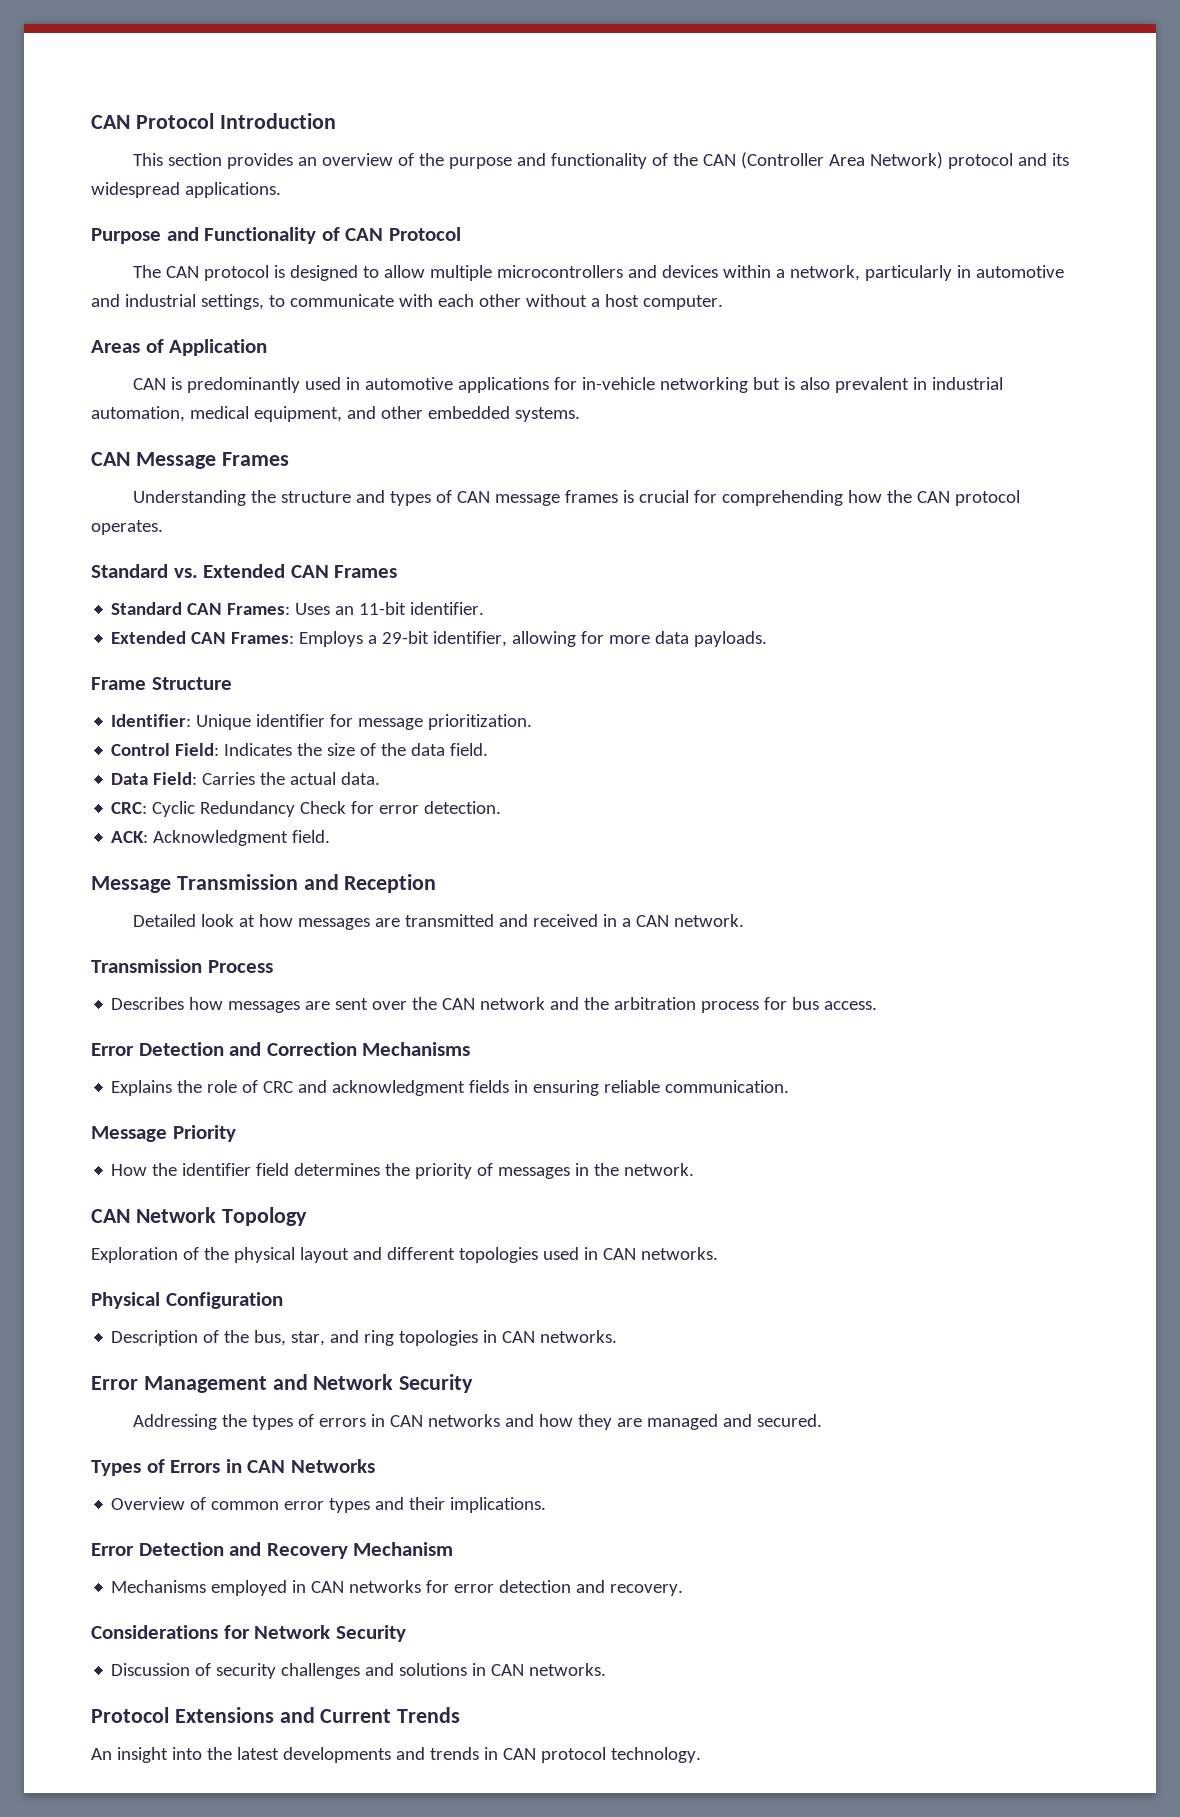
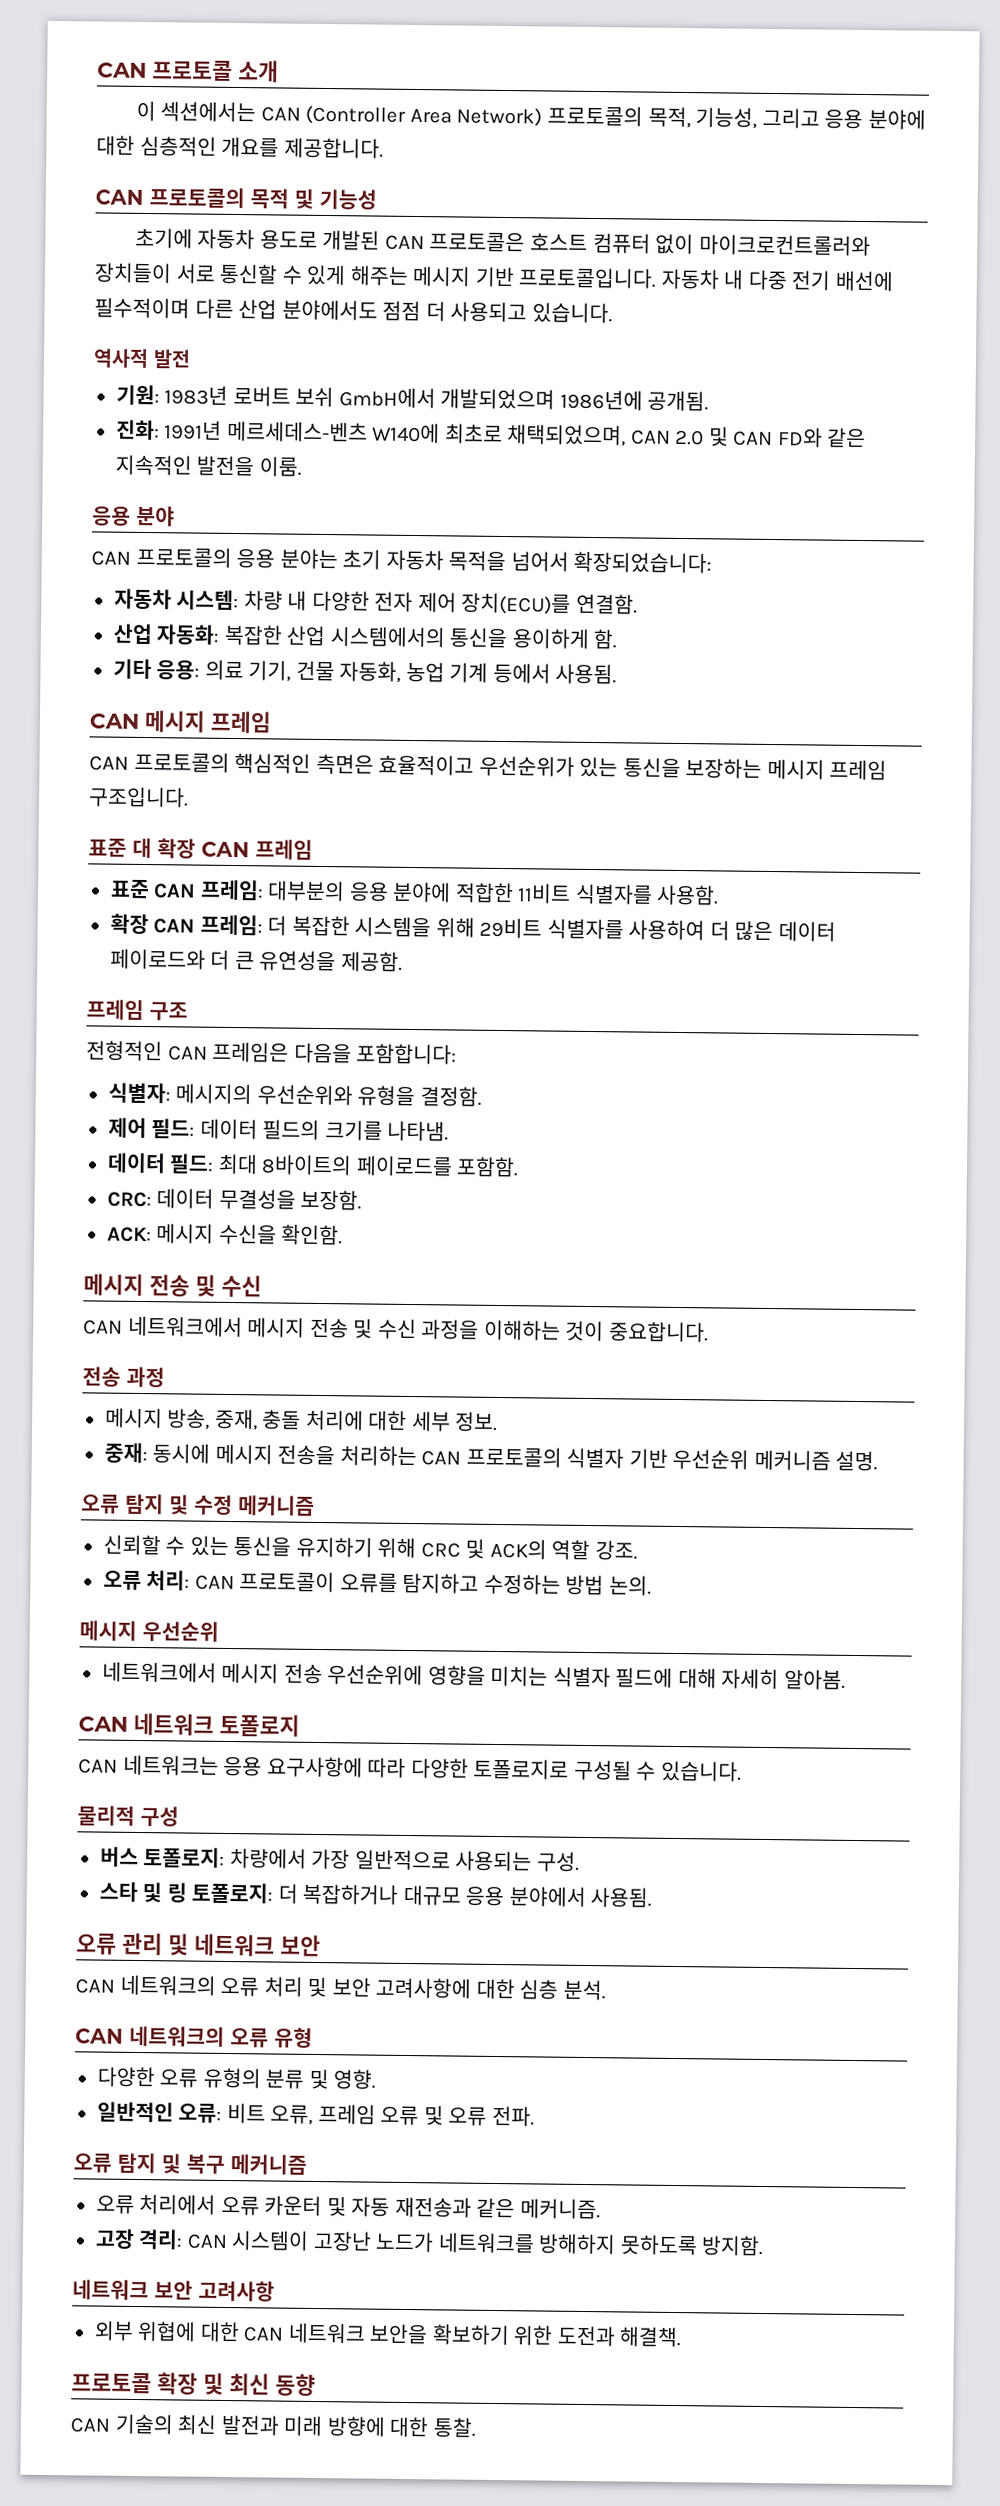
- CAN Protocol Introduction
- This section provides an overview of the purpose and functionality of the CAN (Controller Area Network) protocol and its widespread applications.
- Purpose and Functionality of CAN Protocol
- The CAN protocol is designed to allow multiple microcontrollers and devices within a network, particularly in automotive and industrial settings, to communicate with each other without a host computer.
- Areas of Application
- CAN is predominantly used in automotive applications for in-vehicle networking but is also prevalent in industrial automation, medical equipment, and other embedded systems.
- CAN Message Frames
- Understanding the structure and types of CAN message frames is crucial for comprehending how the CAN protocol operates.
- Standard vs. Extended CAN Frames
- Standard CAN Frames: Uses an 11-bit identifier.
- Extended CAN Frames: Employs a 29-bit identifier, allowing for more data payloads.
- Frame Structure
- Identifier: Unique identifier for message prioritization.
- Control Field: Indicates the size of the data field.
- Data Field: Carries the actual data.
- CRC: Cyclic Redundancy Check for error detection.
- ACK: Acknowledgment field.
- Message Transmission and Reception
- Detailed look at how messages are transmitted and received in a CAN network.
- Transmission Process
- Describes how messages are sent over the CAN network and the arbitration process for bus access.
- Error Detection and Correction Mechanisms
- Explains the role of CRC and acknowledgment fields in ensuring reliable communication.
- Message Priority
- How the identifier field determines the priority of messages in the network.
- CAN Network Topology
- Exploration of the physical layout and different topologies used in CAN networks.
- Physical Configuration
- Description of the bus, star, and ring topologies in CAN networks.
- Error Management and Network Security
- Addressing the types of errors in CAN networks and how they are managed and secured.
- Types of Errors in CAN Networks
- Overview of common error types and their implications.
- Error Detection and Recovery Mechanism
- Mechanisms employed in CAN networks for error detection and recovery.
- Considerations for Network Security
- Discussion of security challenges and solutions in CAN networks.
- Protocol Extensions and Current Trends
- An insight into the latest developments and trends in CAN protocol technology.
+ CAN 프로토콜 소개
+ 이 섹션에서는 CAN (Controller Area Network) 프로토콜의 목적, 기능성, 그리고 응용 분야에 대한 심층적인 개요를 제공합니다.
+ CAN 프로토콜의 목적 및 기능성
+ 초기에 자동차 용도로 개발된 CAN 프로토콜은 호스트 컴퓨터 없이 마이크로컨트롤러와 장치들이 서로 통신할 수 있게 해주는 메시지 기반 프로토콜입니다. 자동차 내 다중 전기 배선에 필수적이며 다른 산업 분야에서도 점점 더 사용되고 있습니다.
+ 역사적 발전
+ 기원: 1983년 로버트 보쉬 GmbH에서 개발되었으며 1986년에 공개됨.
+ 진화: 1991년 메르세데스-벤츠 W140에 최초로 채택되었으며, CAN 2.0 및 CAN FD와 같은 지속적인 발전을 이룸.
+ 응용 분야
+ CAN 프로토콜의 응용 분야는 초기 자동차 목적을 넘어서 확장되었습니다:
+ 자동차 시스템: 차량 내 다양한 전자 제어 장치(ECU)를 연결함.
+ 산업 자동화: 복잡한 산업 시스템에서의 통신을 용이하게 함.
+ 기타 응용: 의료 기기, 건물 자동화, 농업 기계 등에서 사용됨.
+ CAN 메시지 프레임
+ CAN 프로토콜의 핵심적인 측면은 효율적이고 우선순위가 있는 통신을 보장하는 메시지 프레임 구조입니다.
+ 표준 대 확장 CAN 프레임
+ 표준 CAN 프레임: 대부분의 응용 분야에 적합한 11비트 식별자를 사용함.
+ 확장 CAN 프레임: 더 복잡한 시스템을 위해 29비트 식별자를 사용하여 더 많은 데이터 페이로드와 더 큰 유연성을 제공함.
+ 프레임 구조
+ 전형적인 CAN 프레임은 다음을 포함합니다:
+ 식별자: 메시지의 우선순위와 유형을 결정함.
+ 제어 필드: 데이터 필드의 크기를 나타냄.
+ 데이터 필드: 최대 8바이트의 페이로드를 포함함.
+ CRC: 데이터 무결성을 보장함.
+ ACK: 메시지 수신을 확인함.
+ 메시지 전송 및 수신
+ CAN 네트워크에서 메시지 전송 및 수신 과정을 이해하는 것이 중요합니다.
+ 전송 과정
+ 메시지 방송, 중재, 충돌 처리에 대한 세부 정보.
+ 중재: 동시에 메시지 전송을 처리하는 CAN 프로토콜의 식별자 기반 우선순위 메커니즘 설명.
+ 오류 탐지 및 수정 메커니즘
+ 신뢰할 수 있는 통신을 유지하기 위해 CRC 및 ACK의 역할 강조.
+ 오류 처리: CAN 프로토콜이 오류를 탐지하고 수정하는 방법 논의.
+ 메시지 우선순위
+ 네트워크에서 메시지 전송 우선순위에 영향을 미치는 식별자 필드에 대해 자세히 알아봄.
+ CAN 네트워크 토폴로지
+ CAN 네트워크는 응용 요구사항에 따라 다양한 토폴로지로 구성될 수 있습니다.
+ 물리적 구성
+ 버스 토폴로지: 차량에서 가장 일반적으로 사용되는 구성.
+ 스타 및 링 토폴로지: 더 복잡하거나 대규모 응용 분야에서 사용됨.
+ 오류 관리 및 네트워크 보안
+ CAN 네트워크의 오류 처리 및 보안 고려사항에 대한 심층 분석.
+ CAN 네트워크의 오류 유형
+ 다양한 오류 유형의 분류 및 영향.
+ 일반적인 오류: 비트 오류, 프레임 오류 및 오류 전파.
+ 오류 탐지 및 복구 메커니즘
+ 오류 처리에서 오류 카운터 및 자동 재전송과 같은 메커니즘.
+ 고장 격리: CAN 시스템이 고장난 노드가 네트워크를 방해하지 못하도록 방지함.
+ 네트워크 보안 고려사항
+ 외부 위협에 대한 CAN 네트워크 보안을 확보하기 위한 도전과 해결책.
+ 프로토콜 확장 및 최신 동향
+ CAN 기술의 최신 발전과 미래 방향에 대한 통찰.

